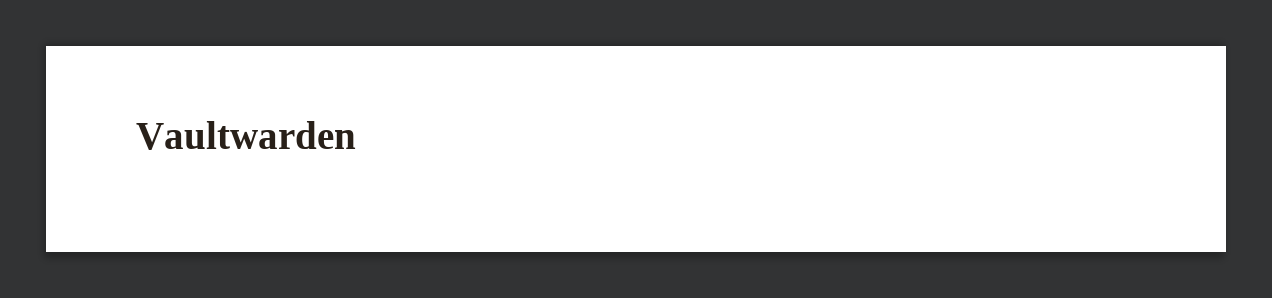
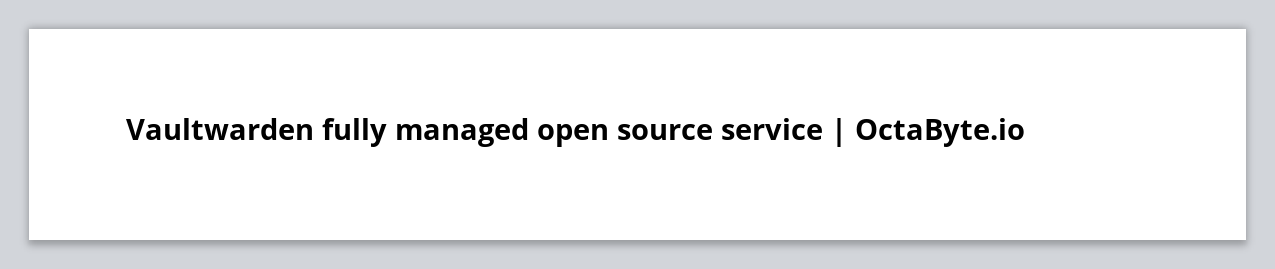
- Vaultwarden
+ Vaultwarden fully managed open source service | OctaByte.io

